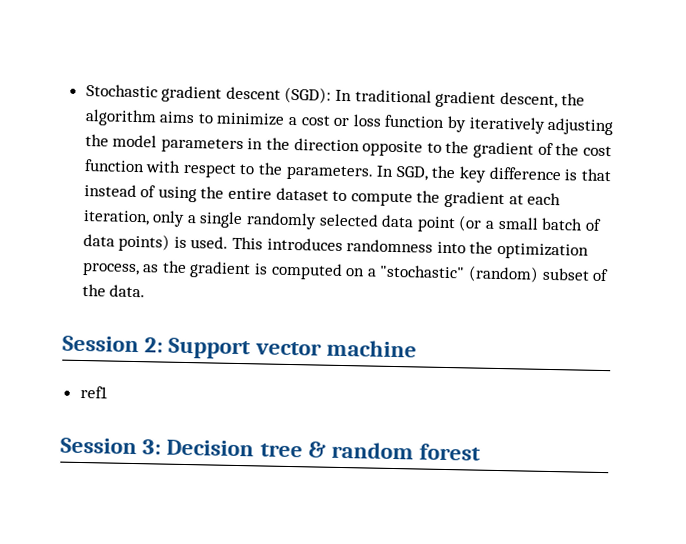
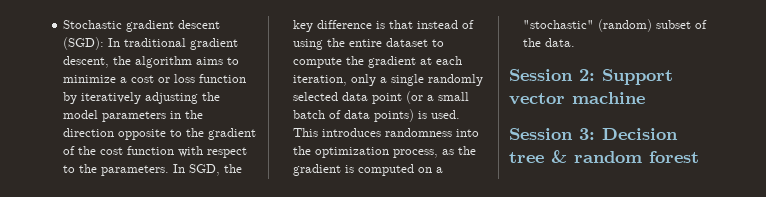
- ref1

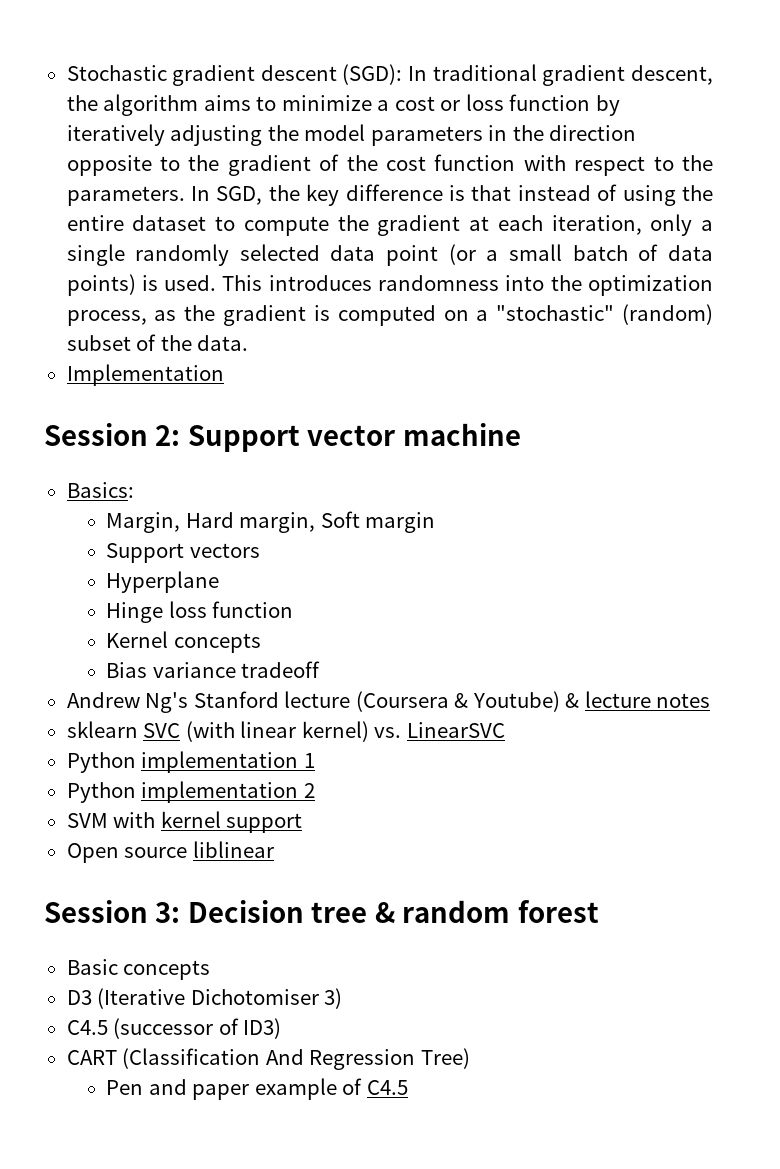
+ Implementation
+ Basics:
+ Margin, Hard margin, Soft margin
+ Support vectors
+ Hyperplane
+ Hinge loss function
+ Kernel concepts
+ Bias variance tradeoff
+ Andrew Ng's Stanford lecture (Coursera & Youtube) & lecture notes
+ sklearn SVC (with linear kernel) vs. LinearSVC
+ Python implementation 1
+ Python implementation 2
+ SVM with kernel support
+ Open source liblinear
+ Basic concepts
+ D3 (Iterative Dichotomiser 3)
+ C4.5 (successor of ID3)
+ CART (Classification And Regression Tree)
+ Pen and paper example of C4.5

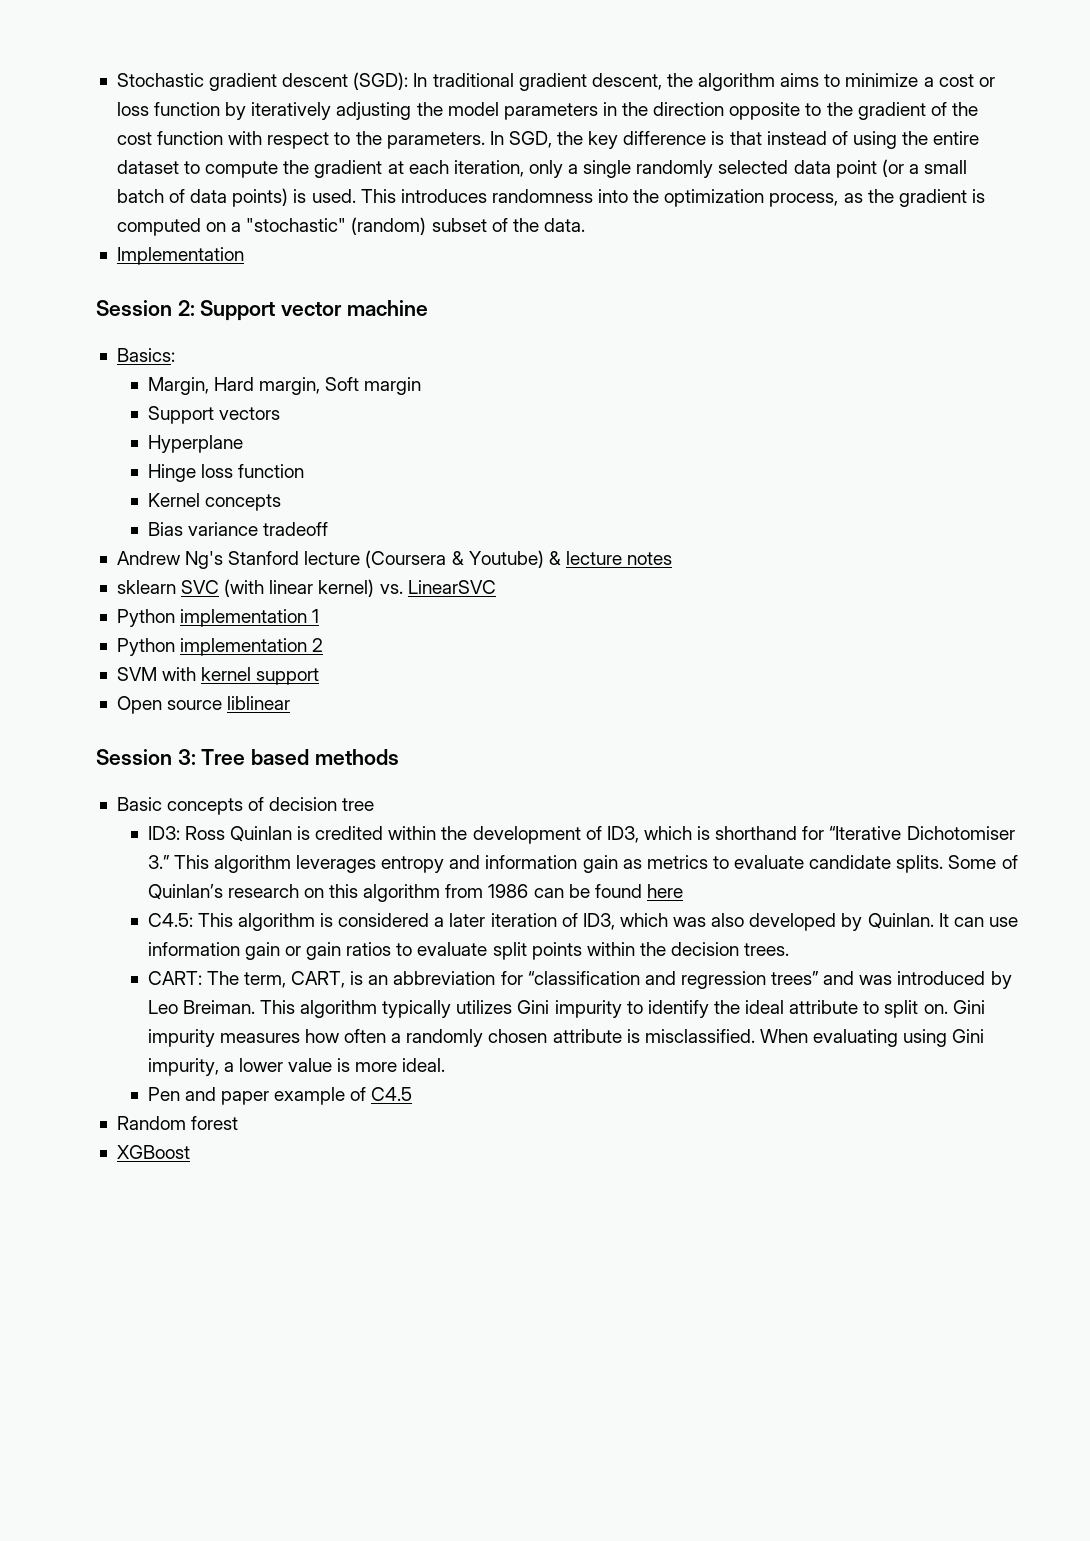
- Session 3: Decision tree & random forest
- Basic concepts
- D3 (Iterative Dichotomiser 3)
- C4.5 (successor of ID3)
- CART (Classification And Regression Tree)
+ Session 3: Tree based methods
+ Basic concepts of decision tree
+ ID3: Ross Quinlan is credited within the development of ID3, which is shorthand for “Iterative Dichotomiser 3.” This algorithm leverages entropy and information gain as metrics to evaluate candidate splits. Some of Quinlan’s research on this algorithm from 1986 can be found here
+ C4.5: This algorithm is considered a later iteration of ID3, which was also developed by Quinlan. It can use information gain or gain ratios to evaluate split points within the decision trees.
+ CART: The term, CART, is an abbreviation for “classification and regression trees” and was introduced by Leo Breiman. This algorithm typically utilizes Gini impurity to identify the ideal attribute to split on. Gini impurity measures how often a randomly chosen attribute is misclassified. When evaluating using Gini impurity, a lower value is more ideal.
+ Random forest
+ XGBoost

